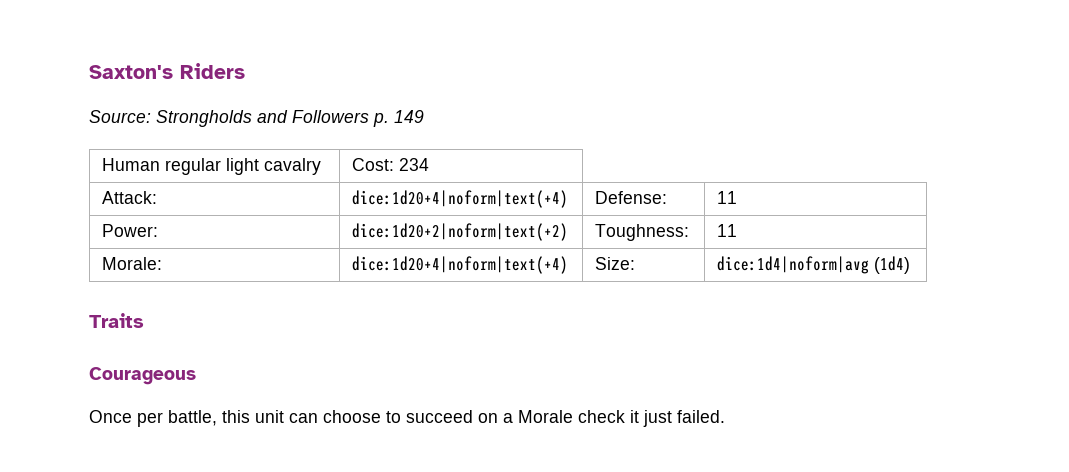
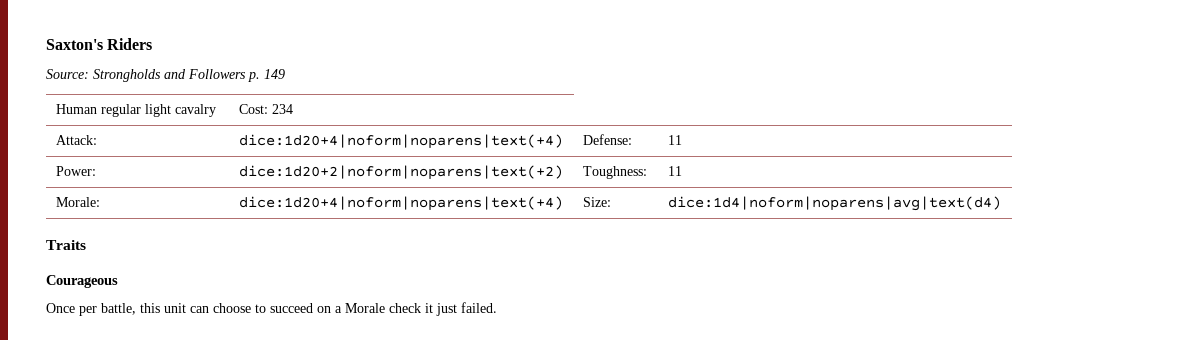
- Attack: | dice:1d20+4|noform|text(+4) | Defense: | 11
+ Attack: | dice:1d20+4|noform|noparens|text(+4) | Defense: | 11
- Power: | dice:1d20+2|noform|text(+2) | Toughness: | 11
+ Power: | dice:1d20+2|noform|noparens|text(+2) | Toughness: | 11
- Morale: | dice:1d20+4|noform|text(+4) | Size: | dice:1d4|noform|avg (1d4)
+ Morale: | dice:1d20+4|noform|noparens|text(+4) | Size: | dice:1d4|noform|noparens|avg|text(d4)

